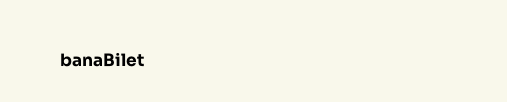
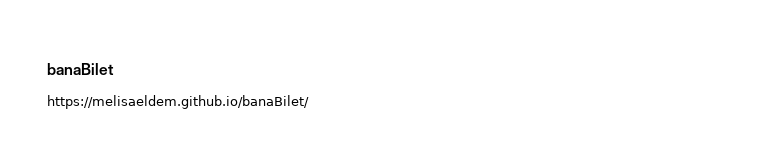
+ https://melisaeldem.github.io/banaBilet/

